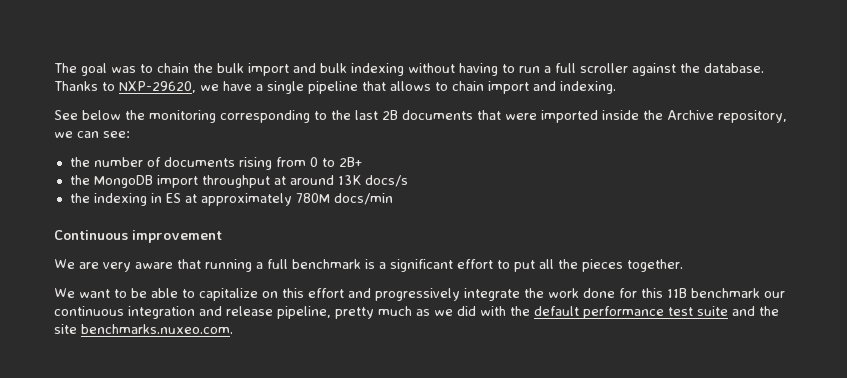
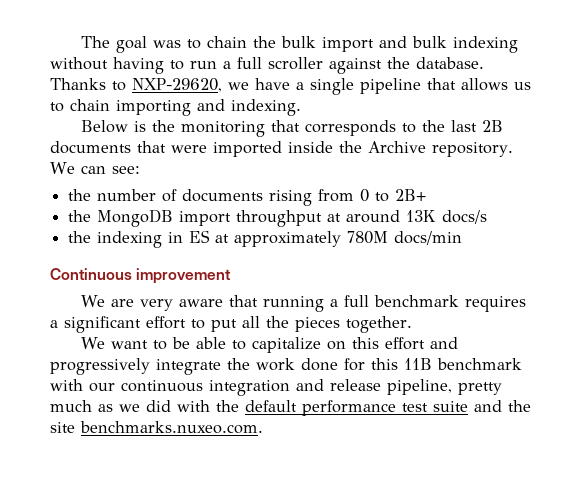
- Thanks to NXP-29620, we have a single pipeline that allows to chain import and indexing.
+ Thanks to NXP-29620, we have a single pipeline that allows us to chain importing and indexing.
- See below the monitoring corresponding to the last 2B documents that were imported inside the Archive repository, we can see:
+ Below is the monitoring that corresponds to the last 2B documents that were imported inside the Archive repository. We can see:
- We are very aware that running a full benchmark is a significant effort to put all the pieces together.
+ We are very aware that running a full benchmark requires a significant effort to put all the pieces together.
- We want to be able to capitalize on this effort and progressively integrate the work done for this 11B benchmark our continuous integration and release pipeline, pretty much as we did with the default performance test suite and the site benchmarks.nuxeo.com.
+ We want to be able to capitalize on this effort and progressively integrate the work done for this 11B benchmark with our continuous integration and release pipeline, pretty much as we did with the default performance test suite and the site benchmarks.nuxeo.com.

